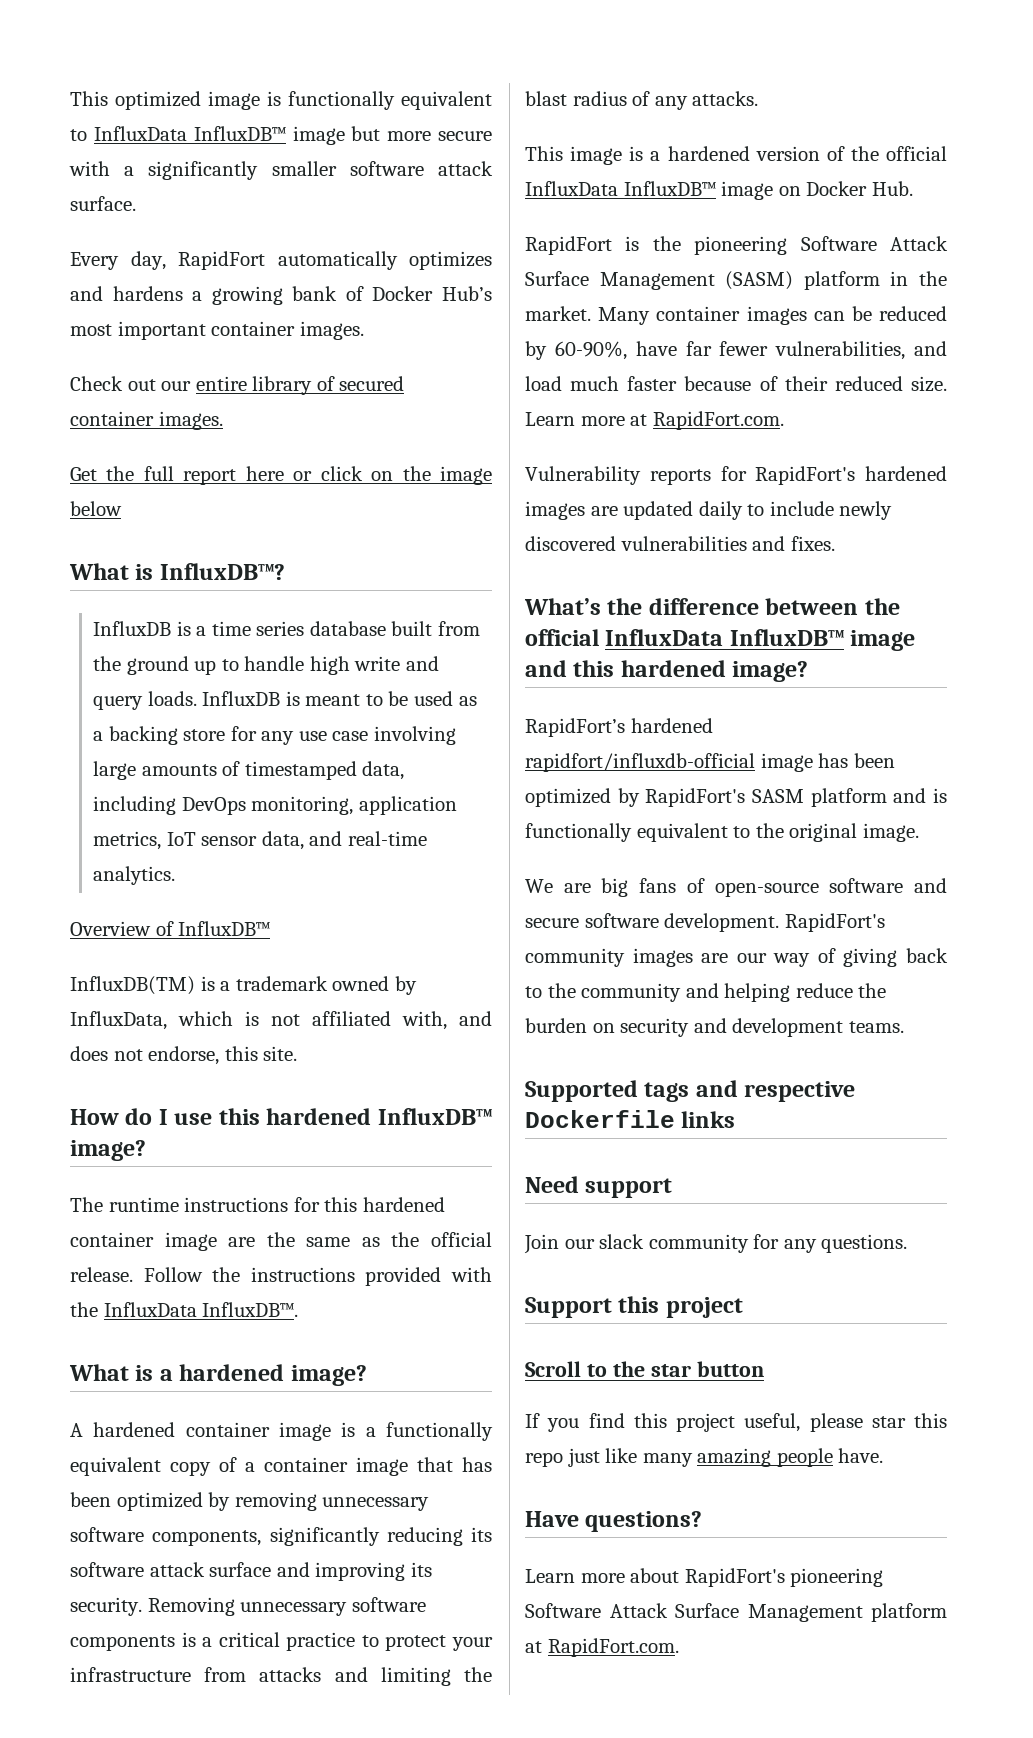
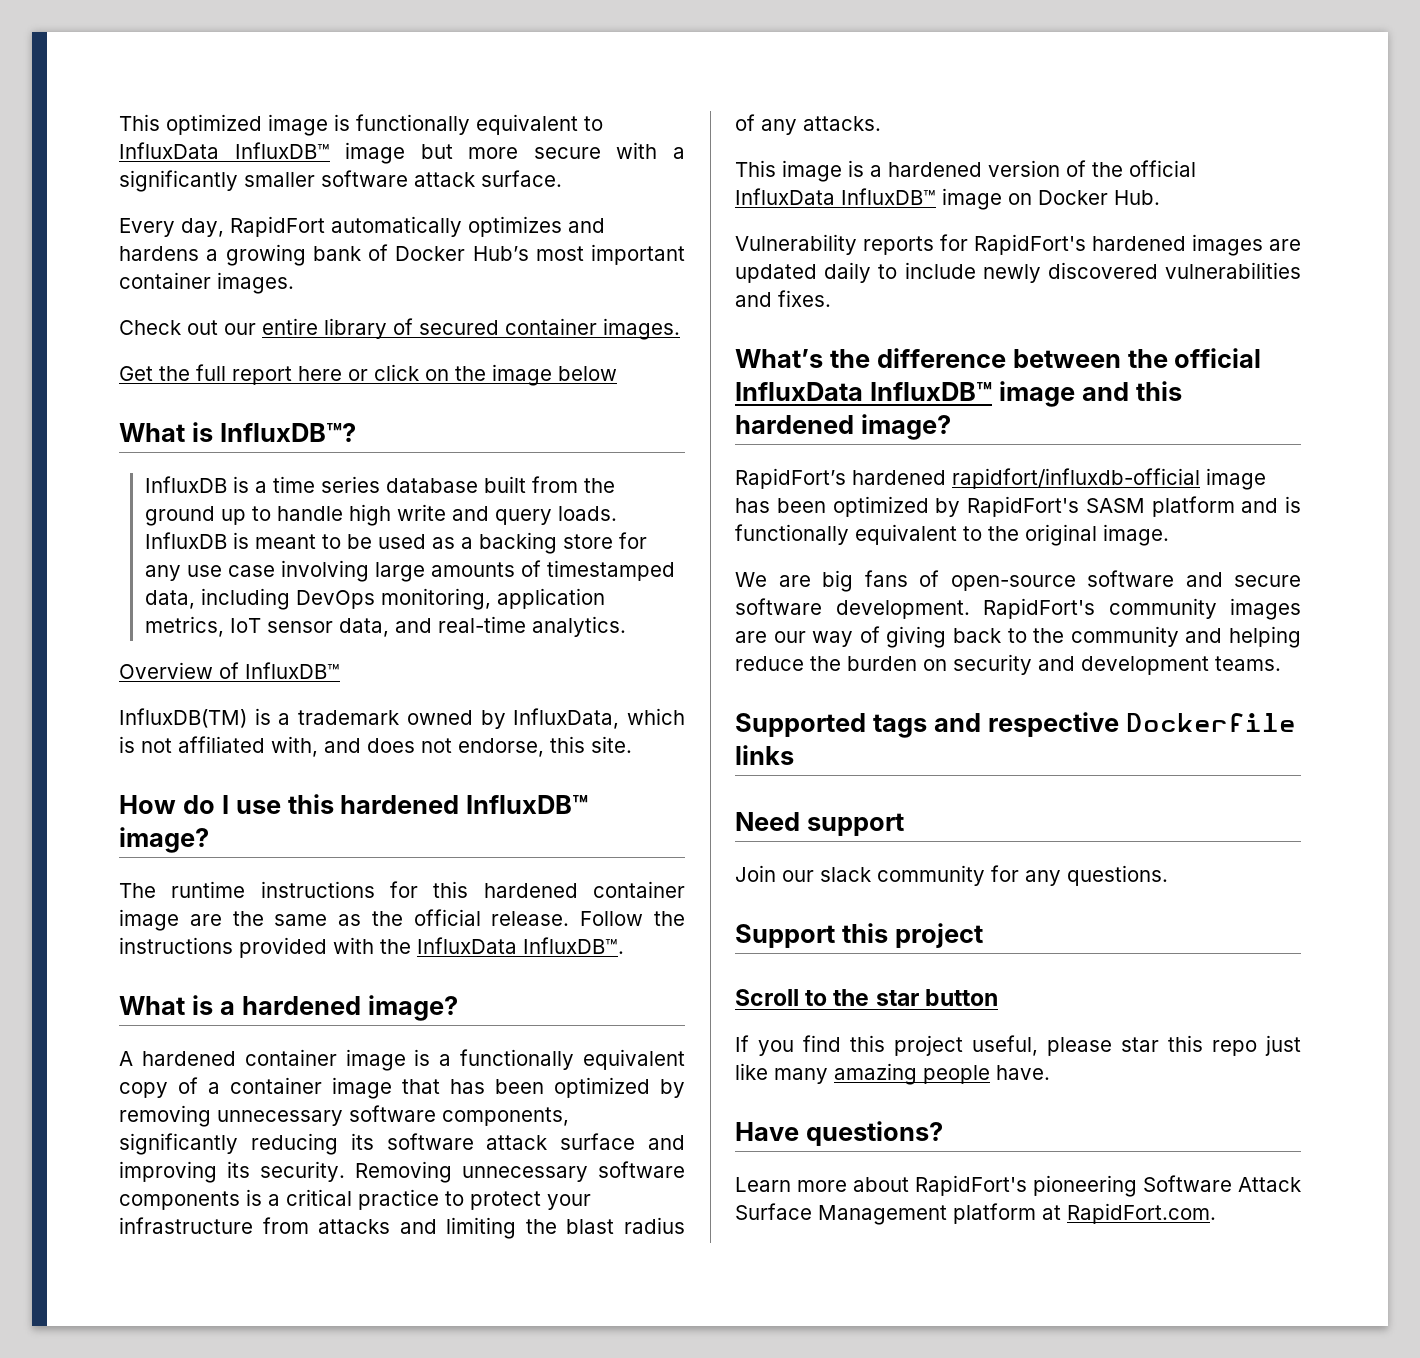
- RapidFort is the pioneering Software Attack Surface Management (SASM) platform in the market. Many container images can be reduced by 60-90%, have far fewer vulnerabilities, and load much faster because of their reduced size. Learn more at RapidFort.com.

